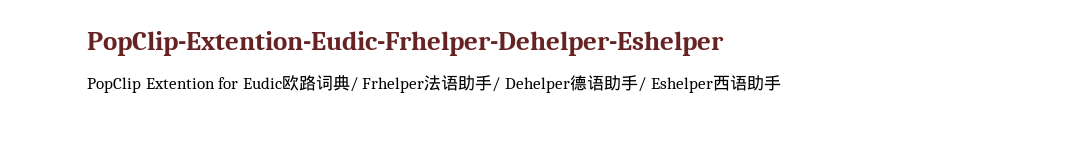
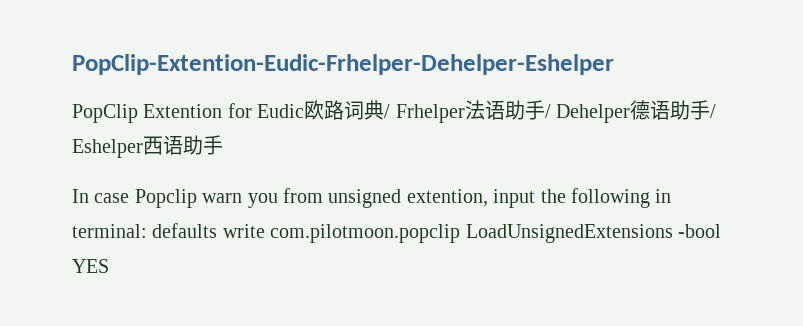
+ In case Popclip warn you from unsigned extention, input the following in terminal: defaults write com.pilotmoon.popclip LoadUnsignedExtensions -bool YES

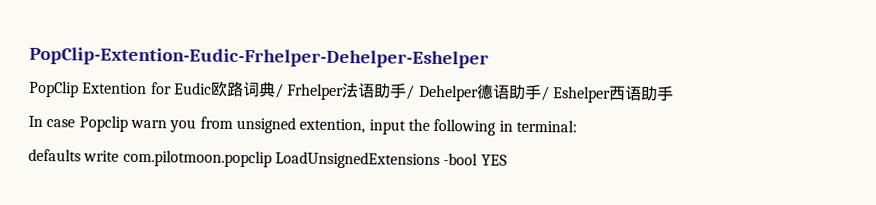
- In case Popclip warn you from unsigned extention, input the following in terminal: defaults write com.pilotmoon.popclip LoadUnsignedExtensions -bool YES
+ In case Popclip warn you from unsigned extention, input the following in terminal:
+ defaults write com.pilotmoon.popclip LoadUnsignedExtensions -bool YES

